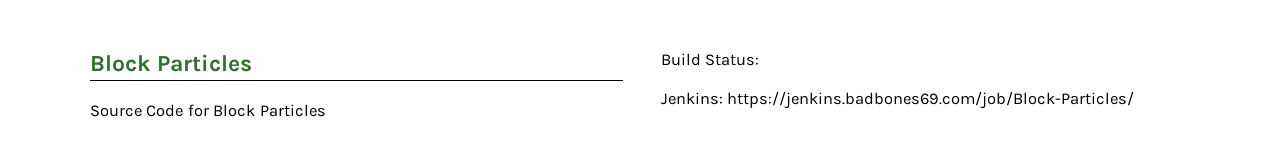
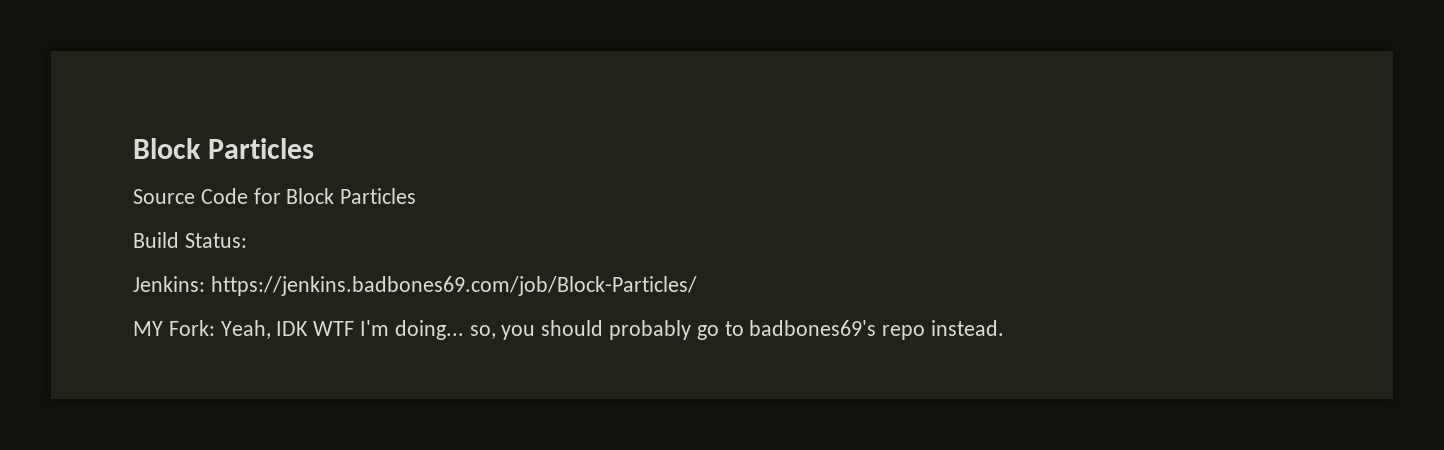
+ MY Fork: Yeah, IDK WTF I'm doing... so, you should probably go to badbones69's repo instead.

